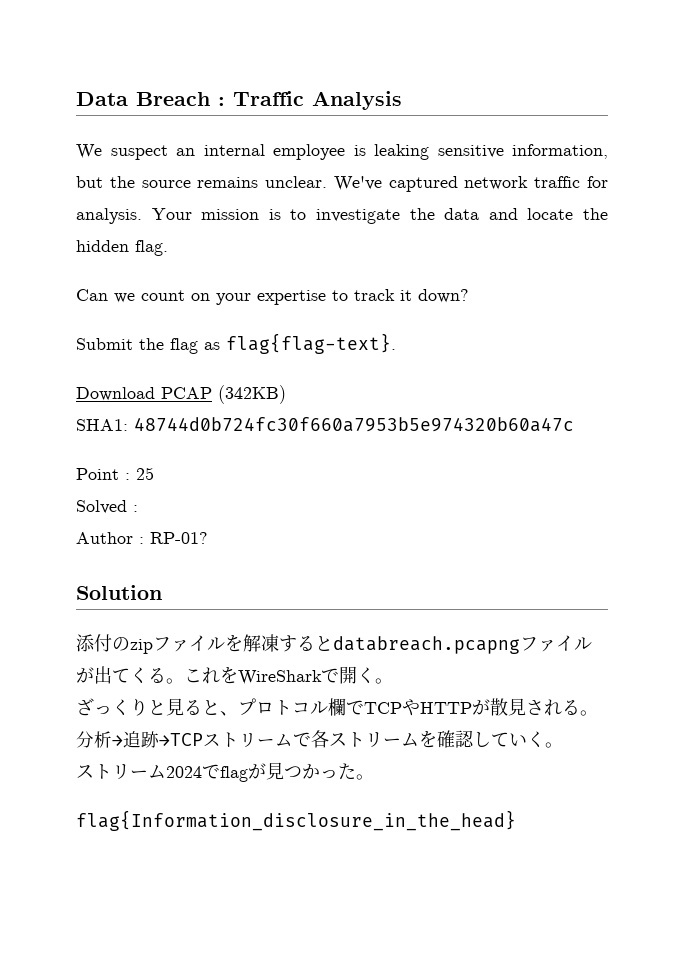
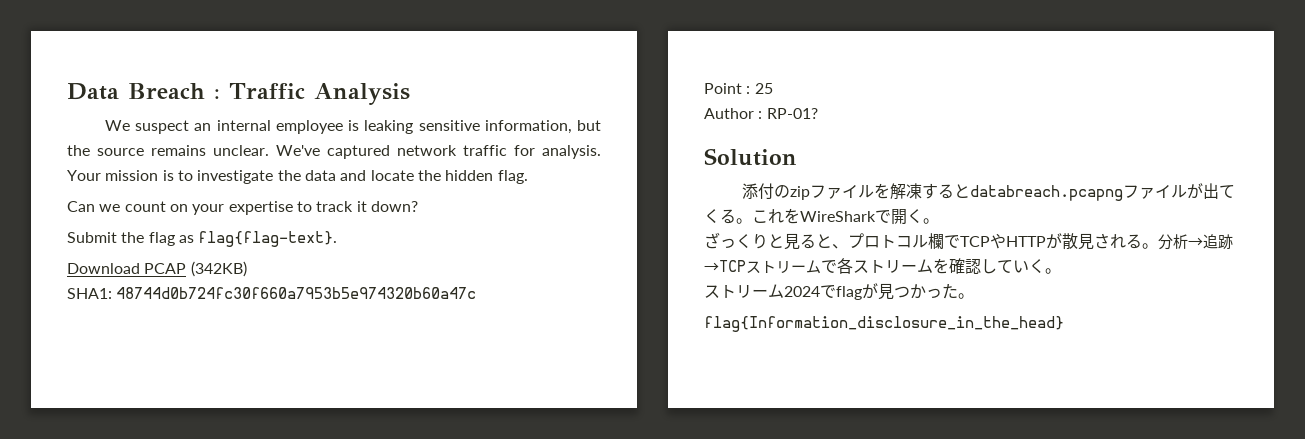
- Solved :

